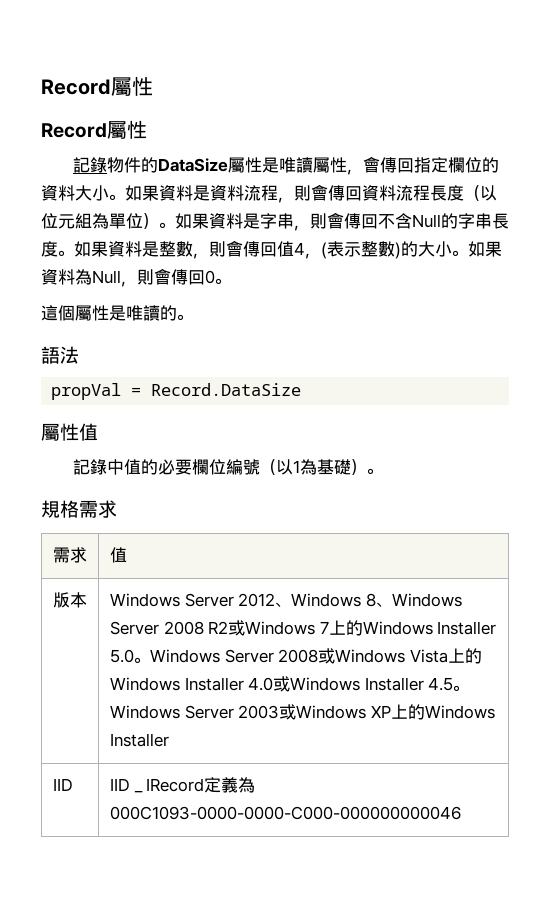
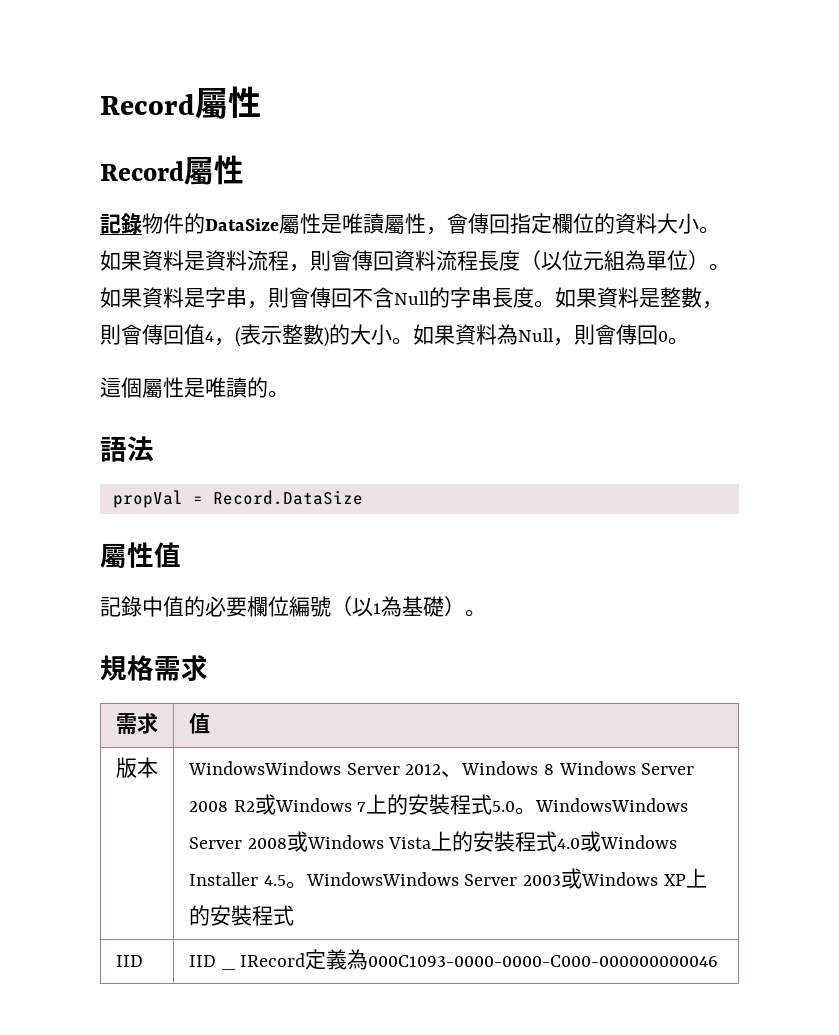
- 版本 | Windows Server 2012、Windows 8、Windows Server 2008 R2或Windows 7上的Windows Installer 5.0。Windows Server 2008或Windows Vista上的Windows Installer 4.0或Windows Installer 4.5。Windows Server 2003或Windows XP上的Windows Installer
+ 版本 | WindowsWindows Server 2012、Windows 8 Windows Server 2008 R2或Windows 7上的安裝程式5.0。WindowsWindows Server 2008或Windows Vista上的安裝程式4.0或Windows Installer 4.5。WindowsWindows Server 2003或Windows XP上的安裝程式

